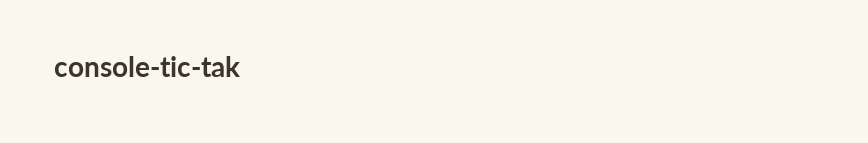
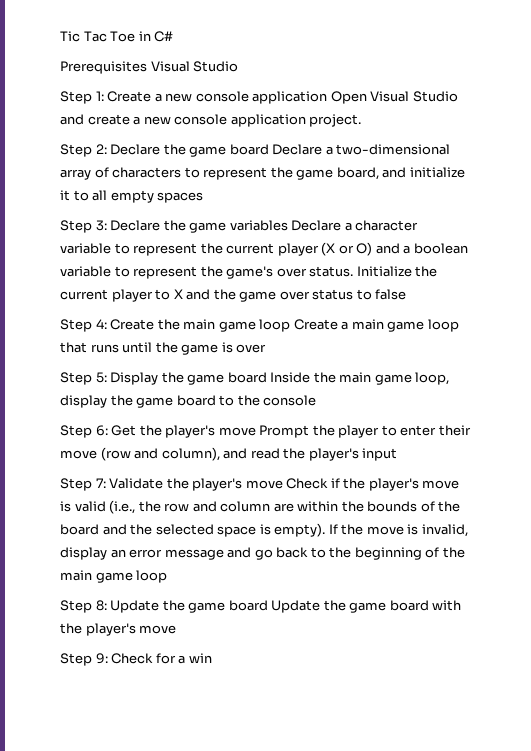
- console-tic-tak
+ Tic Tac Toe in C#
+ Prerequisites Visual Studio
+ Step 1: Create a new console application Open Visual Studio and create a new console application project.
+ Step 2: Declare the game board Declare a two-dimensional array of characters to represent the game board, and initialize it to all empty spaces
+ Step 3: Declare the game variables Declare a character variable to represent the current player (X or O) and a boolean variable to represent the game's over status. Initialize the current player to X and the game over status to false
+ Step 4: Create the main game loop Create a main game loop that runs until the game is over
+ Step 5: Display the game board Inside the main game loop, display the game board to the console
+ Step 6: Get the player's move Prompt the player to enter their move (row and column), and read the player's input
+ Step 7: Validate the player's move Check if the player's move is valid (i.e., the row and column are within the bounds of the board and the selected space is empty). If the move is invalid, display an error message and go back to the beginning of the main game loop
+ Step 8: Update the game board Update the game board with the player's move
+ Step 9: Check for a win

